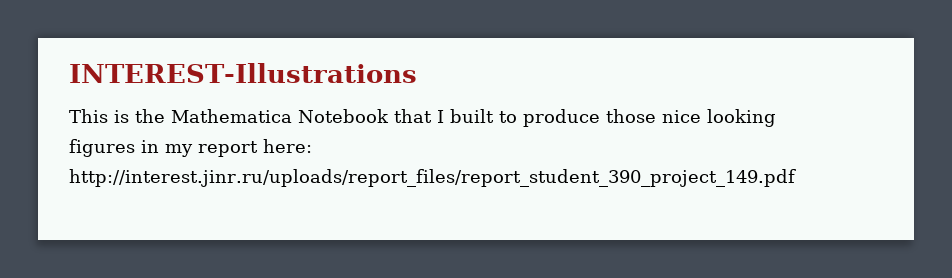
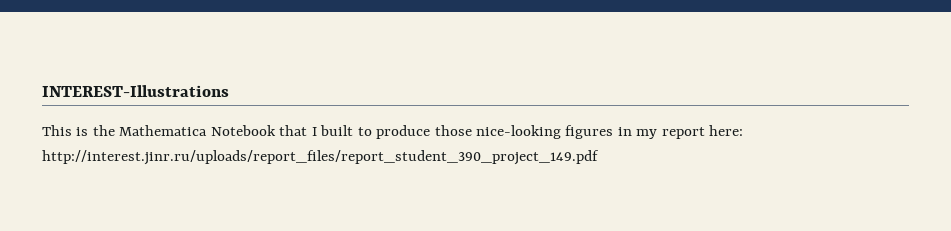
- This is the Mathematica Notebook that I built to produce those nice looking figures in my report here: http://interest.jinr.ru/uploads/report_files/report_student_390_project_149.pdf
+ This is the Mathematica Notebook that I built to produce those nice-looking figures in my report here: http://interest.jinr.ru/uploads/report_files/report_student_390_project_149.pdf

